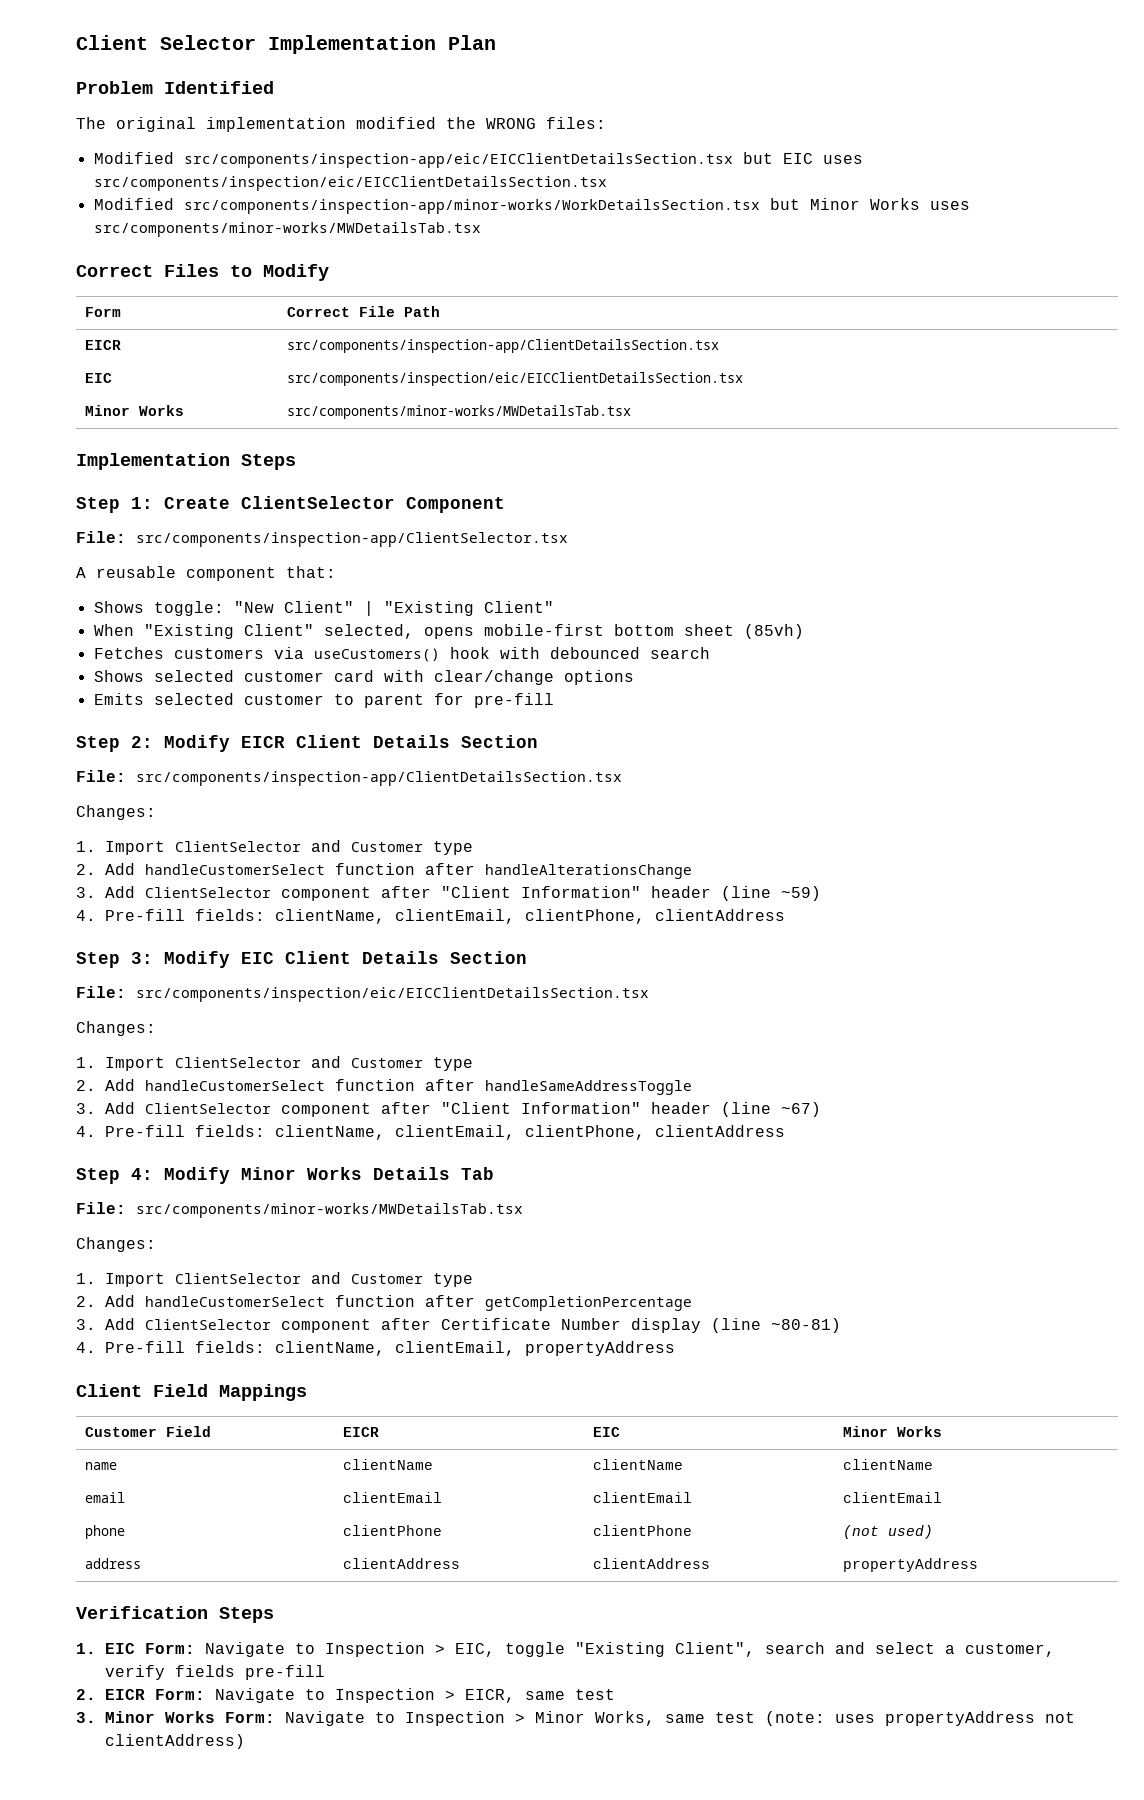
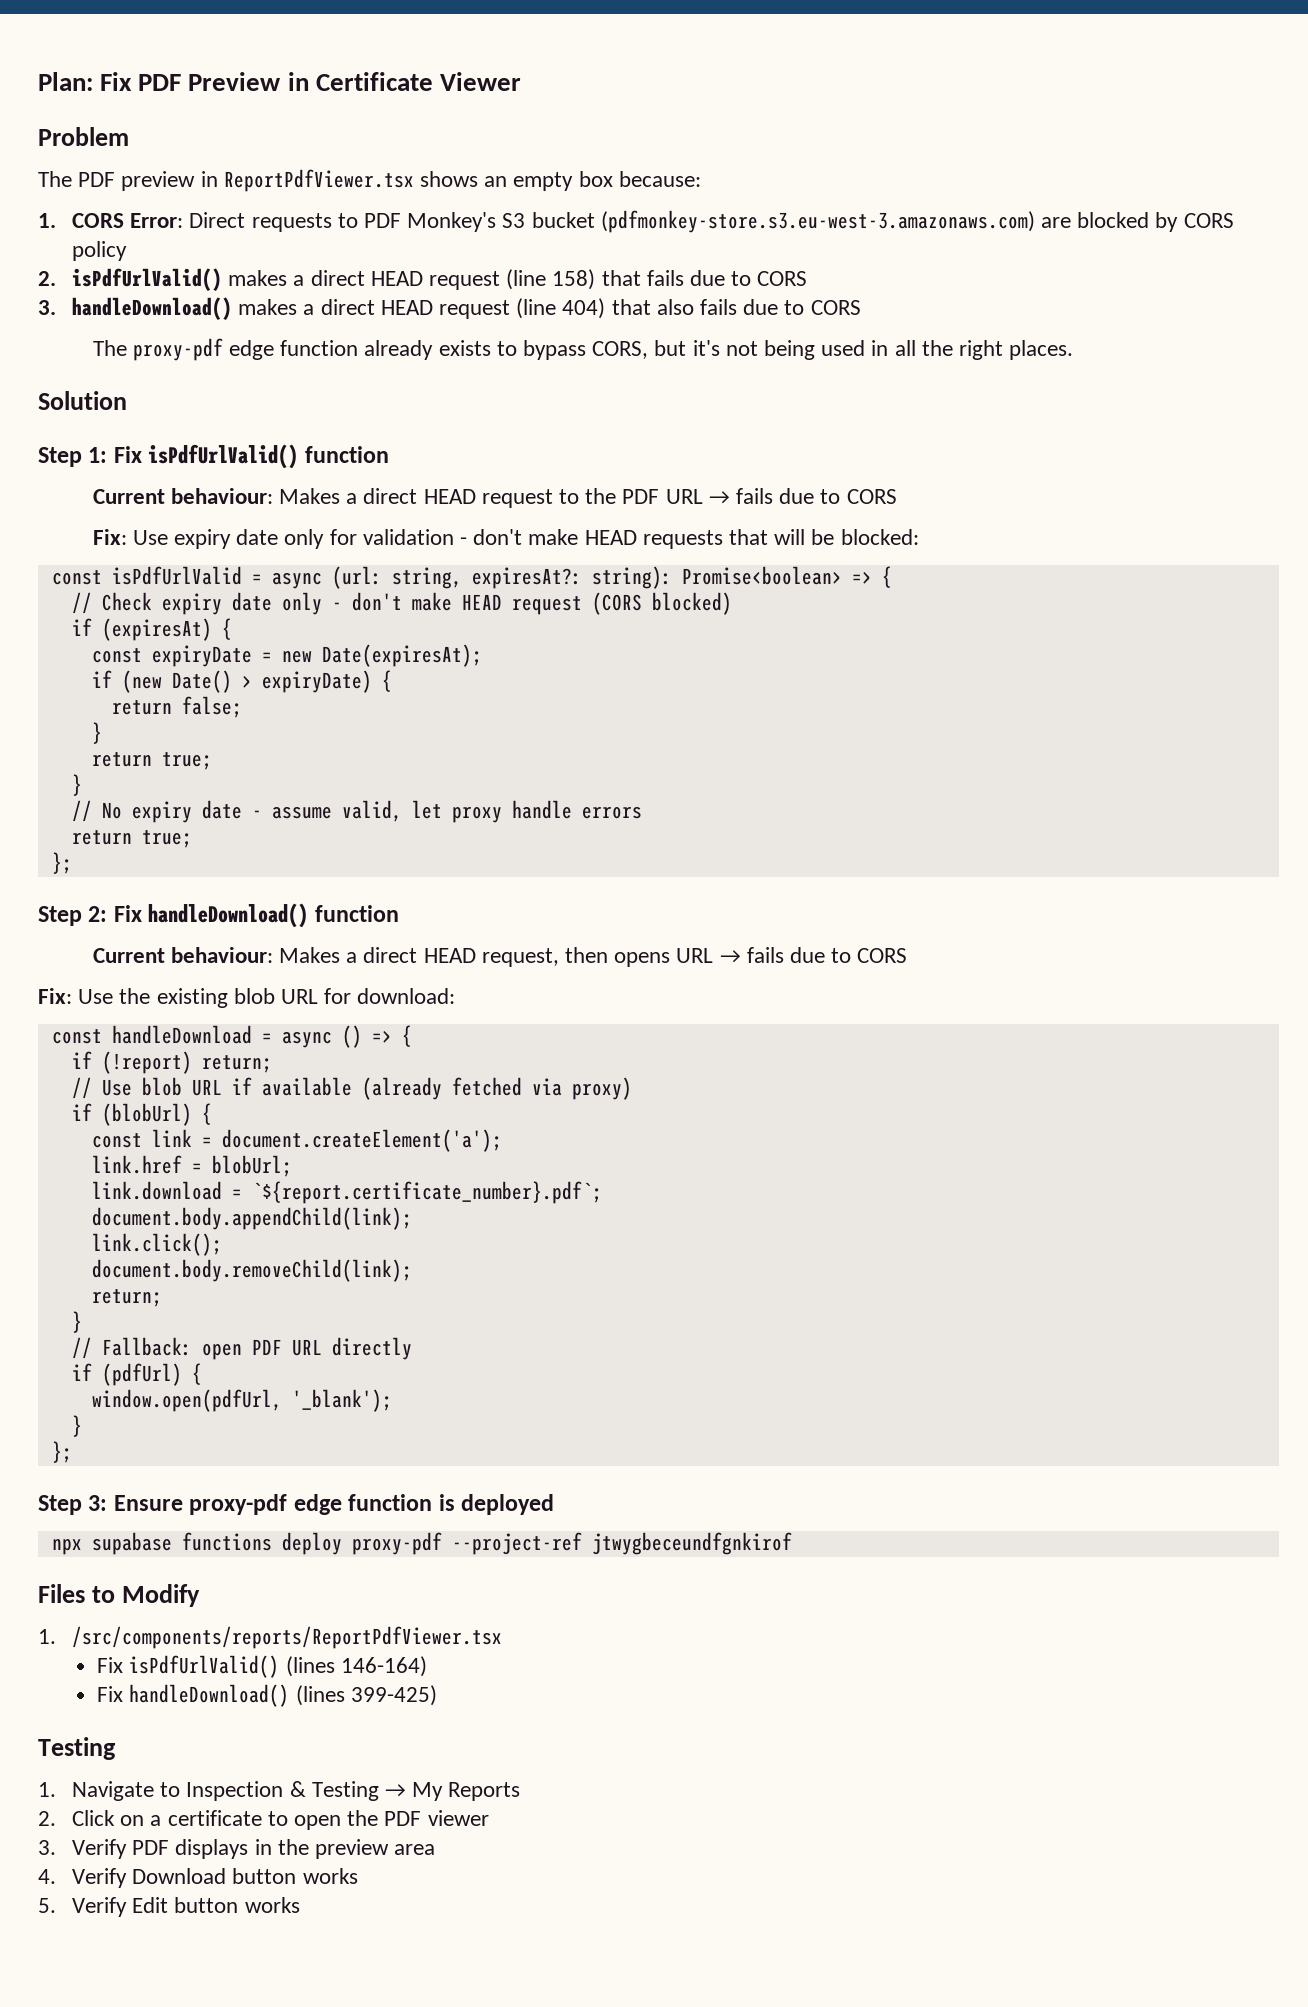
- Client Selector Implementation Plan
+ Plan: Fix PDF Preview in Certificate Viewer
- Problem Identified
- The original implementation modified the WRONG files:
- Modified src/components/inspection-app/eic/EICClientDetailsSection.tsx but EIC uses src/components/inspection/eic/EICClientDetailsSection.tsx
- Modified src/components/inspection-app/minor-works/WorkDetailsSection.tsx but Minor Works uses src/components/minor-works/MWDetailsTab.tsx
- Correct Files to Modify
- Form | Correct File Path
- EICR | src/components/inspection-app/ClientDetailsSection.tsx
- EIC | src/components/inspection/eic/EICClientDetailsSection.tsx
- Minor Works | src/components/minor-works/MWDetailsTab.tsx
- Implementation Steps
- Step 1: Create ClientSelector Component
- File: src/components/inspection-app/ClientSelector.tsx
- A reusable component that:
- Shows toggle: "New Client" | "Existing Client"
- When "Existing Client" selected, opens mobile-first bottom sheet (85vh)
- Fetches customers via useCustomers() hook with debounced search
- Shows selected customer card with clear/change options
- Emits selected customer to parent for pre-fill
- Step 2: Modify EICR Client Details Section
- File: src/components/inspection-app/ClientDetailsSection.tsx
- Changes:
- 1. Import ClientSelector and Customer type
- 2. Add handleCustomerSelect function after handleAlterationsChange
- 3. Add ClientSelector component after "Client Information" header (line ~59)
- 4. Pre-fill fields: clientName, clientEmail, clientPhone, clientAddress
- Step 3: Modify EIC Client Details Section
- File: src/components/inspection/eic/EICClientDetailsSection.tsx
- Changes:
- 1. Import ClientSelector and Customer type
- 2. Add handleCustomerSelect function after handleSameAddressToggle
- 3. Add ClientSelector component after "Client Information" header (line ~67)
- 4. Pre-fill fields: clientName, clientEmail, clientPhone, clientAddress
- Step 4: Modify Minor Works Details Tab
- File: src/components/minor-works/MWDetailsTab.tsx
- Changes:
- 1. Import ClientSelector and Customer type
- 2. Add handleCustomerSelect function after getCompletionPercentage
- 3. Add ClientSelector component after Certificate Number display (line ~80-81)
- 4. Pre-fill fields: clientName, clientEmail, propertyAddress
- Client Field Mappings
- Customer Field | EICR | EIC | Minor Works
- name | clientName | clientName | clientName
- email | clientEmail | clientEmail | clientEmail
- phone | clientPhone | clientPhone | (not used)
- address | clientAddress | clientAddress | propertyAddress
- Verification Steps
- 1. EIC Form: Navigate to Inspection > EIC, toggle "Existing Client", search and select a customer, verify fields pre-fill
- 2. EICR Form: Navigate to Inspection > EICR, same test
- 3. Minor Works Form: Navigate to Inspection > Minor Works, same test (note: uses propertyAddress not clientAddress)
+ Problem
+ The PDF preview in ReportPdfViewer.tsx shows an empty box because:
+ 1. CORS Error: Direct requests to PDF Monkey's S3 bucket (pdfmonkey-store.s3.eu-west-3.amazonaws.com) are blocked by CORS policy
+ 2. isPdfUrlValid() makes a direct HEAD request (line 158) that fails due to CORS
+ 3. handleDownload() makes a direct HEAD request (line 404) that also fails due to CORS
+ The proxy-pdf edge function already exists to bypass CORS, but it's not being used in all the right places.
+ Solution
+ Step 1: Fix isPdfUrlValid() function
+ Current behaviour: Makes a direct HEAD request to the PDF URL → fails due to CORS
+ Fix: Use expiry date only for validation - don't make HEAD requests that will be blocked:
+ const isPdfUrlValid = async (url: string, expiresAt?: string): Promise<boolean> => {
+ // Check expiry date only - don't make HEAD request (CORS blocked)
+ if (expiresAt) {
+ const expiryDate = new Date(expiresAt);
+ if (new Date() > expiryDate) {
+ return false;
+ }
+ return true;
+ }
+ // No expiry date - assume valid, let proxy handle errors
+ return true;
+ };
+ Step 2: Fix handleDownload() function
+ Current behaviour: Makes a direct HEAD request, then opens URL → fails due to CORS
+ Fix: Use the existing blob URL for download:
+ const handleDownload = async () => {
+ if (!report) return;
+ // Use blob URL if available (already fetched via proxy)
+ if (blobUrl) {
+ const link = document.createElement('a');
+ link.href = blobUrl;
+ link.download = `${report.certificate_number}.pdf`;
+ document.body.appendChild(link);
+ link.click();
+ document.body.removeChild(link);
+ return;
+ }
+ // Fallback: open PDF URL directly
+ if (pdfUrl) {
+ window.open(pdfUrl, '_blank');
+ }
+ };
+ Step 3: Ensure proxy-pdf edge function is deployed
+ npx supabase functions deploy proxy-pdf --project-ref jtwygbeceundfgnkirof
+ Files to Modify
+ 1. /src/components/reports/ReportPdfViewer.tsx
+ Fix isPdfUrlValid() (lines 146-164)
+ Fix handleDownload() (lines 399-425)
+ Testing
+ 1. Navigate to Inspection & Testing → My Reports
+ 2. Click on a certificate to open the PDF viewer
+ 3. Verify PDF displays in the preview area
+ 4. Verify Download button works
+ 5. Verify Edit button works

